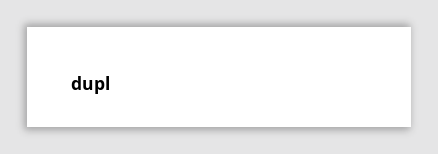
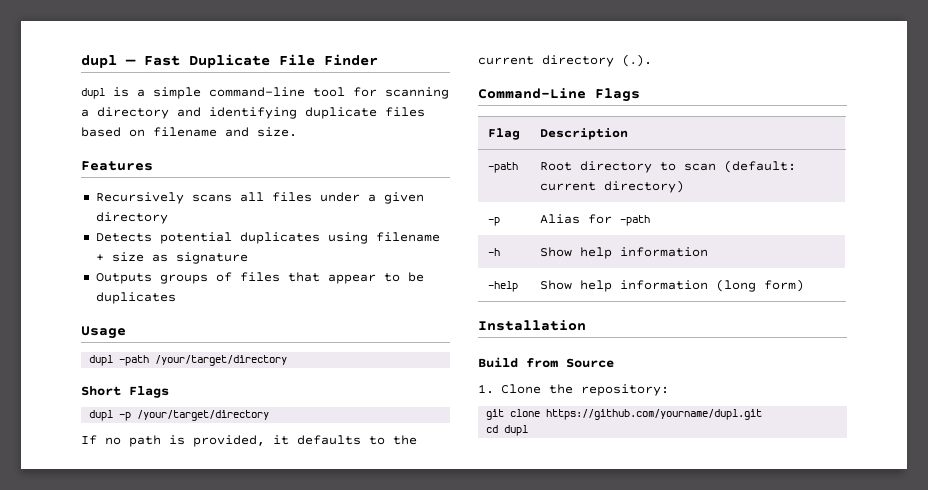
- dupl
+ dupl — Fast Duplicate File Finder
+ dupl is a simple command-line tool for scanning a directory and identifying duplicate files based on filename and size.
+ Features
+ Recursively scans all files under a given directory
+ Detects potential duplicates using filename + size as signature
+ Outputs groups of files that appear to be duplicates
+ Usage
+ dupl -path /your/target/directory
+ Short Flags
+ dupl -p /your/target/directory
+ If no path is provided, it defaults to the current directory (.).
+ Command-Line Flags
+ Flag | Description
+ -path | Root directory to scan (default: current directory)
+ -p | Alias for -path
+ -h | Show help information
+ -help | Show help information (long form)
+ Installation
+ Build from Source
+ 1. Clone the repository:
+ git clone https://github.com/yourname/dupl.git
+ cd dupl

